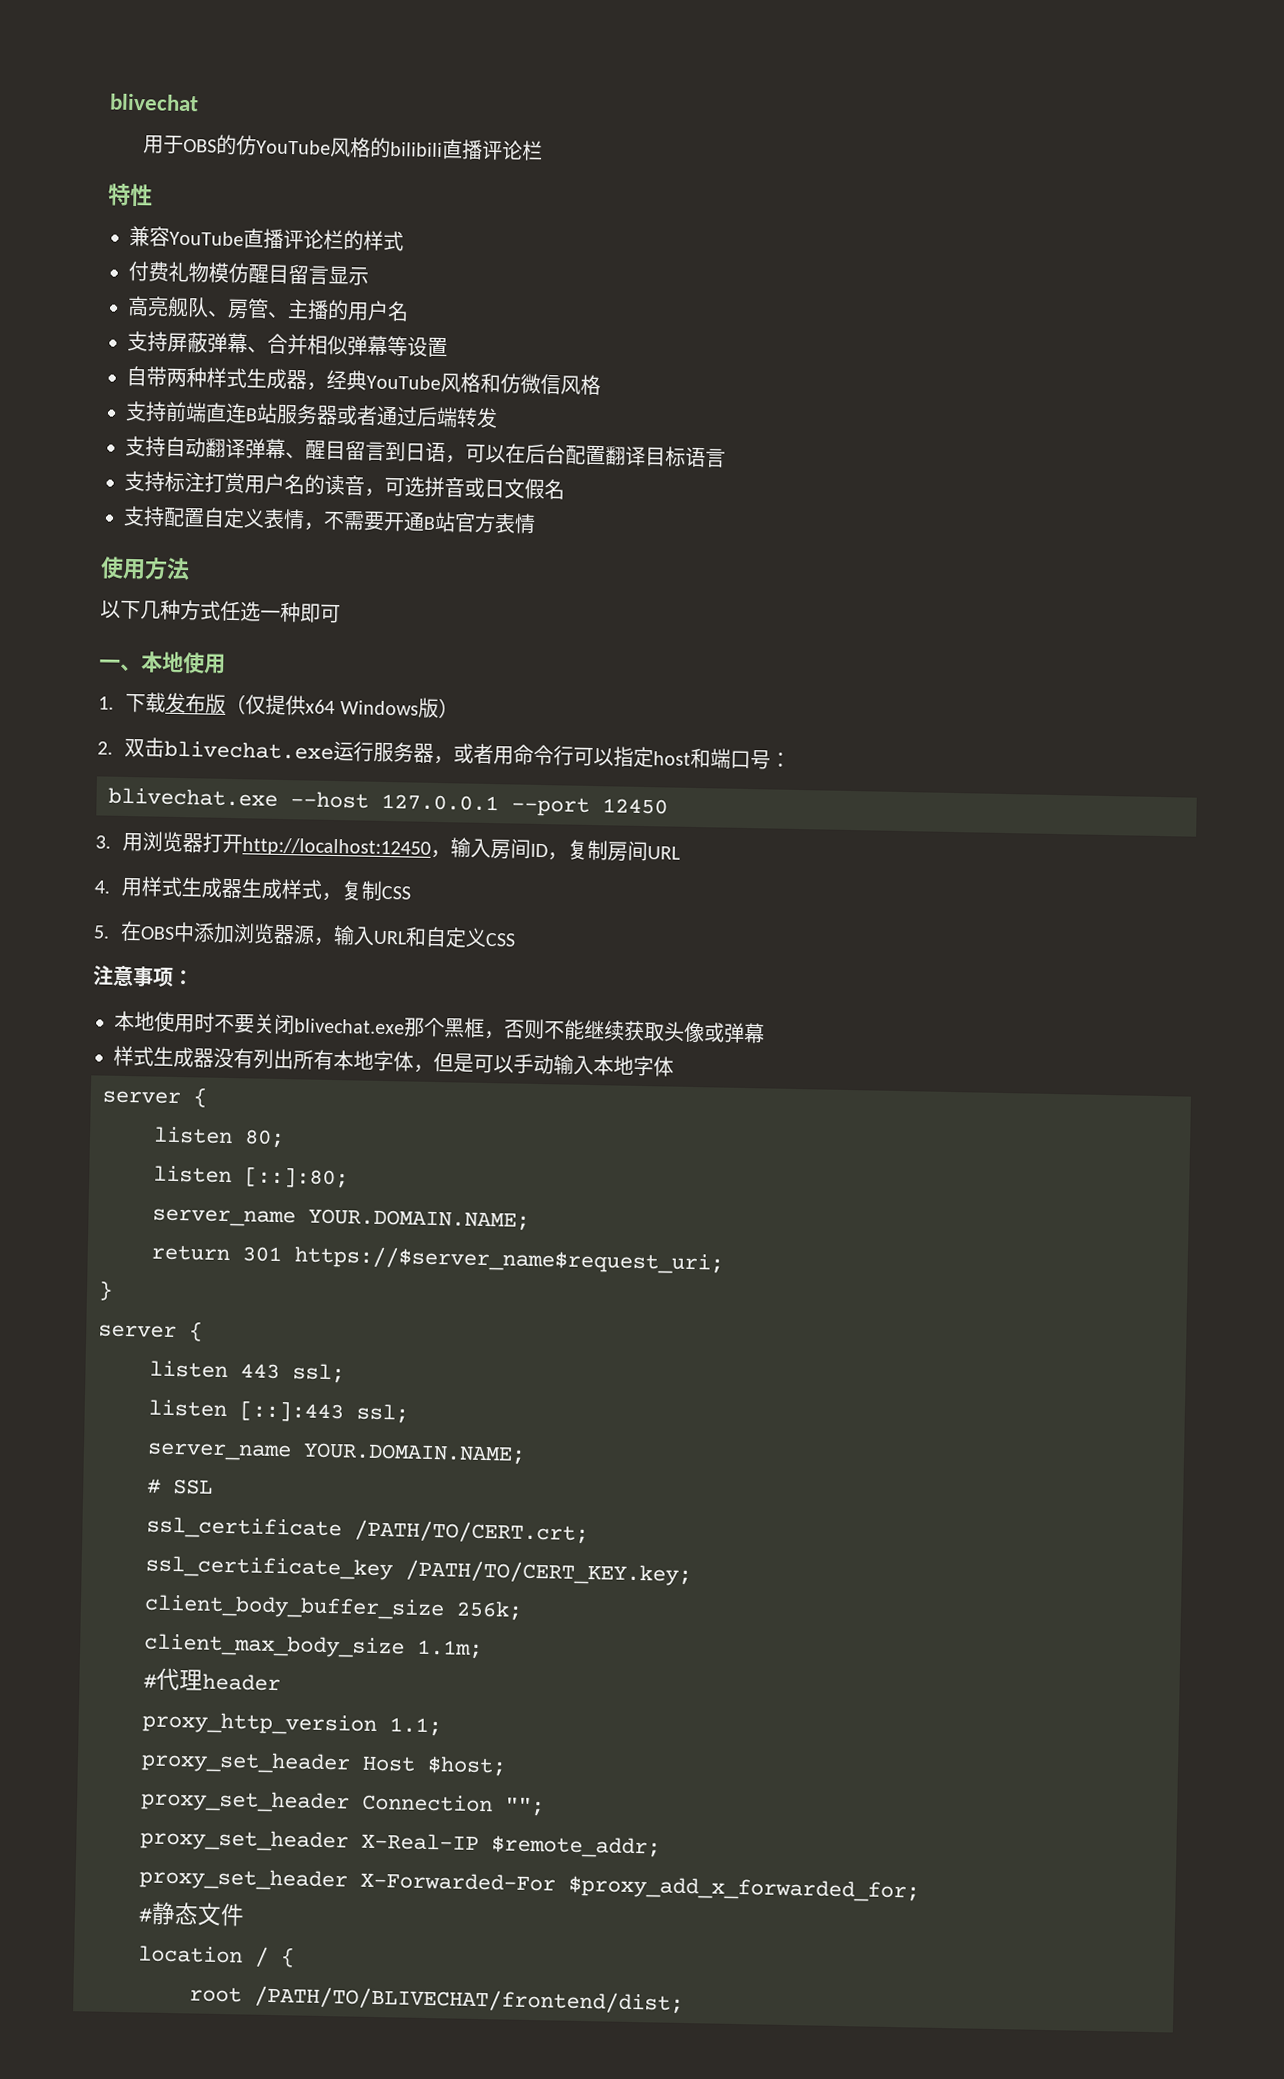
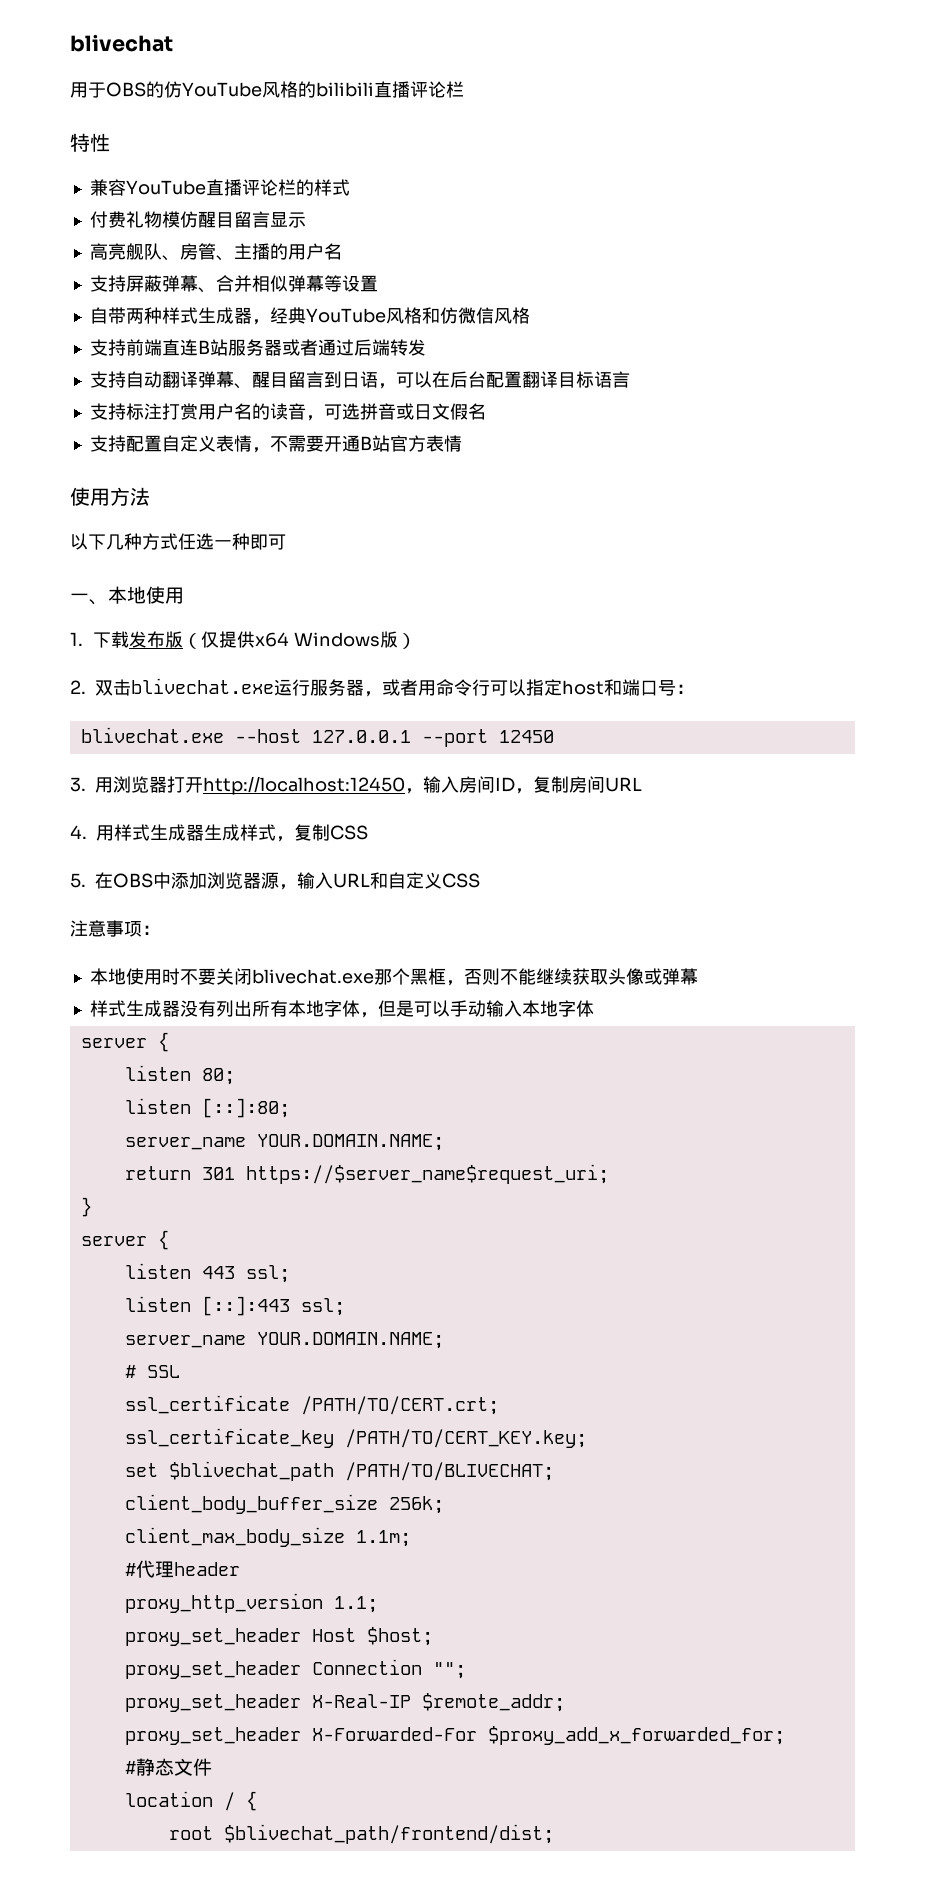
+ set $blivechat_path /PATH/TO/BLIVECHAT;
- root /PATH/TO/BLIVECHAT/frontend/dist;
+ root $blivechat_path/frontend/dist;

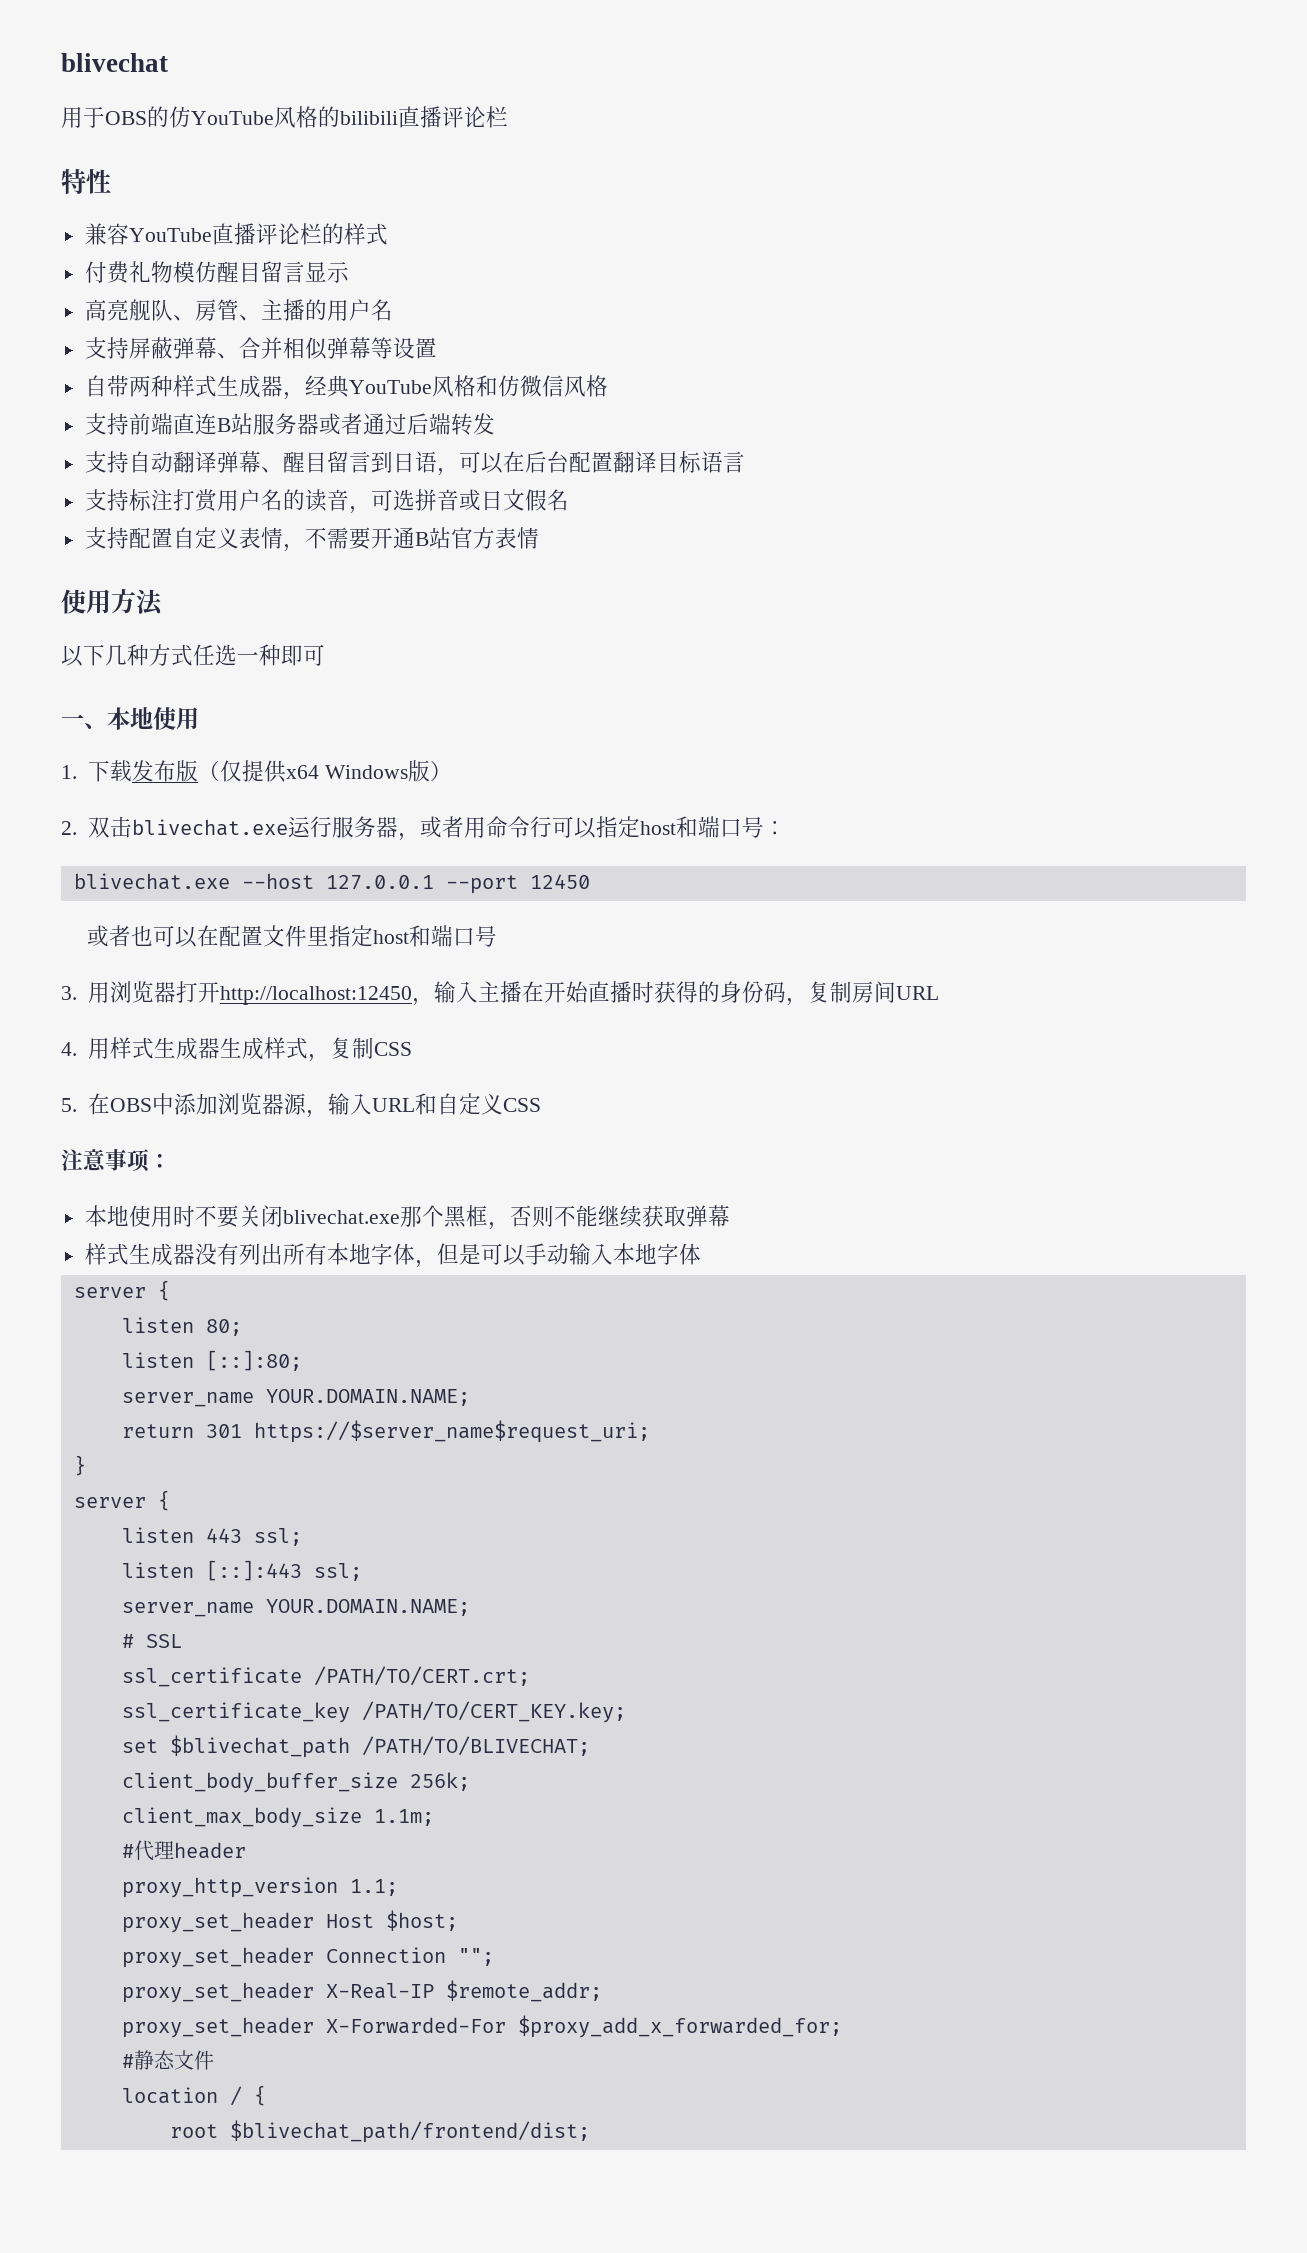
+ 或者也可以在配置文件里指定host和端口号
- 3.用浏览器打开http://localhost:12450，输入房间ID，复制房间URL
+ 3.用浏览器打开http://localhost:12450，输入主播在开始直播时获得的身份码，复制房间URL
- 本地使用时不要关闭blivechat.exe那个黑框，否则不能继续获取头像或弹幕
+ 本地使用时不要关闭blivechat.exe那个黑框，否则不能继续获取弹幕

